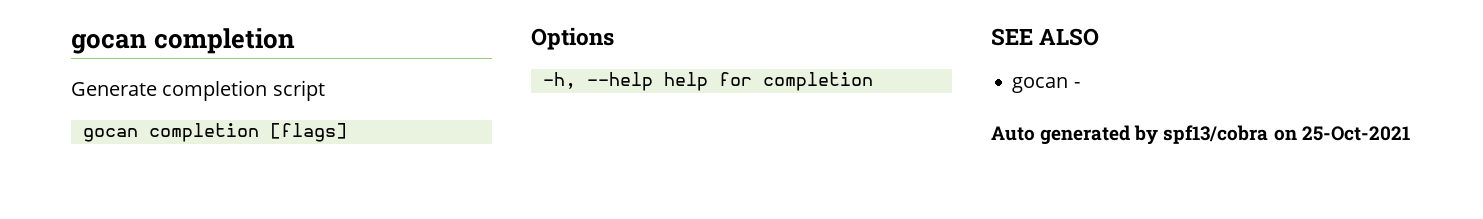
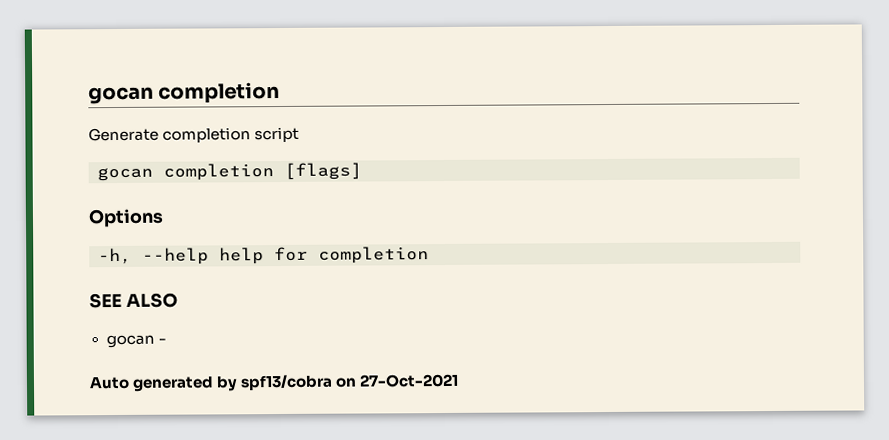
- Auto generated by spf13/cobra on 25-Oct-2021
+ Auto generated by spf13/cobra on 27-Oct-2021

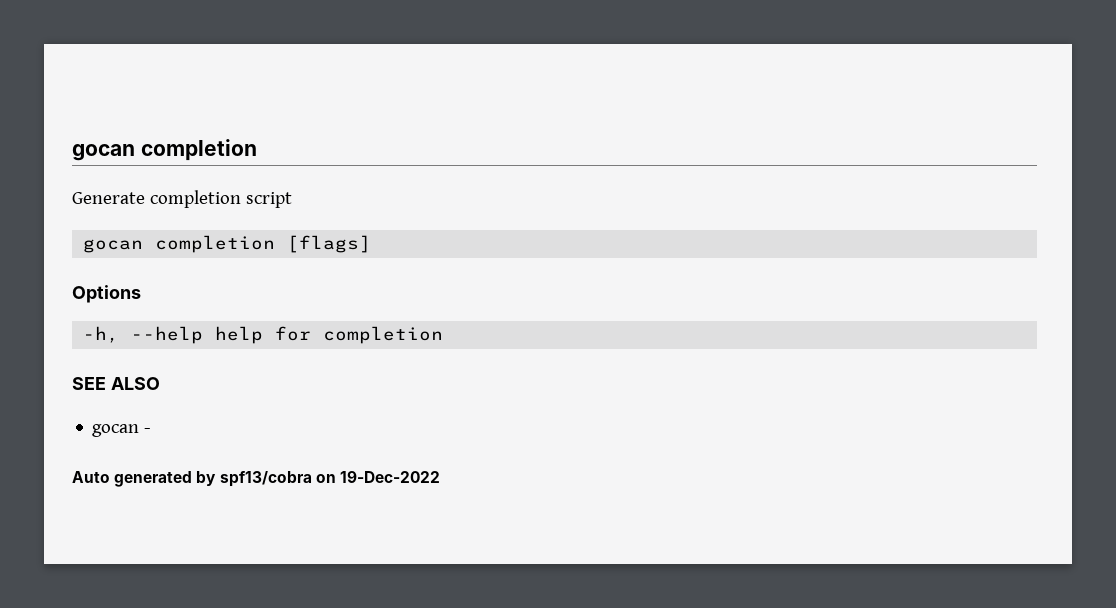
- Auto generated by spf13/cobra on 27-Oct-2021
+ Auto generated by spf13/cobra on 19-Dec-2022

